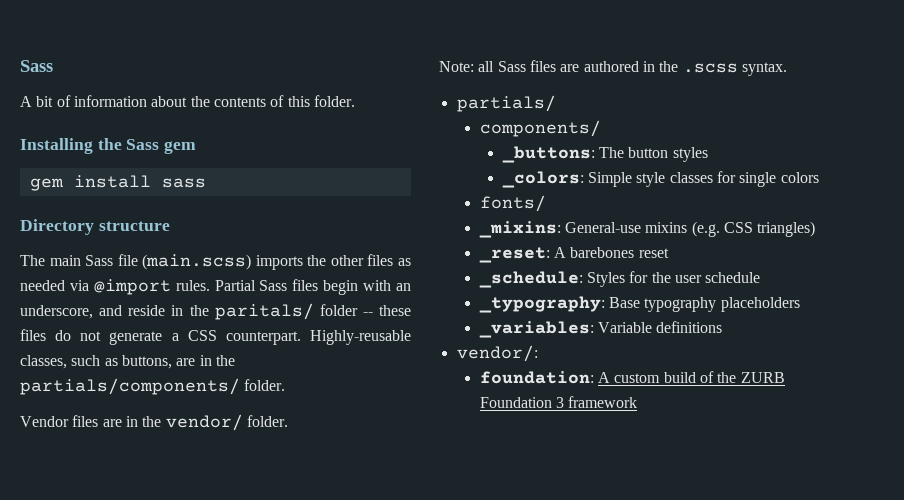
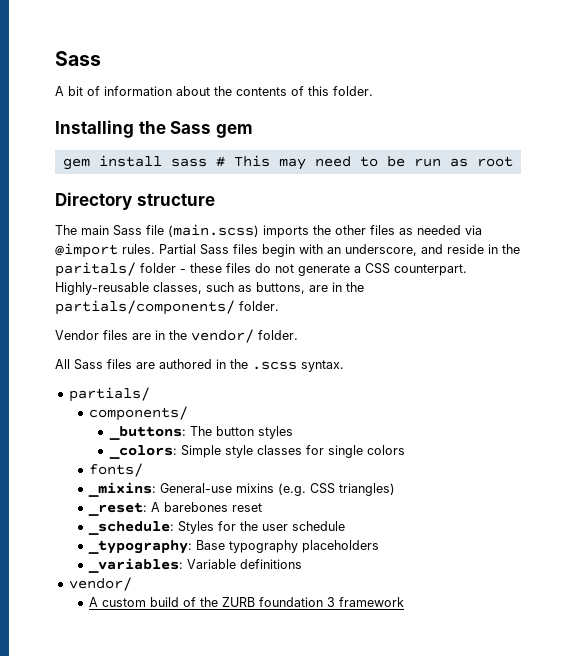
- gem install sass
+ gem install sass # This may need to be run as root
- Partial Sass files begin with an underscore, and reside in the paritals/ folder -- these files do not generate a CSS counterpart.
+ Partial Sass files begin with an underscore, and reside in the paritals/ folder - these files do not generate a CSS counterpart.
- Note: all Sass files are authored in the .scss syntax.
+ All Sass files are authored in the .scss syntax.
  _variables: Variable definitions
- vendor/:
- foundation: A custom build of the ZURB Foundation 3 framework
+ vendor/
+ A custom build of the ZURB foundation 3 framework

